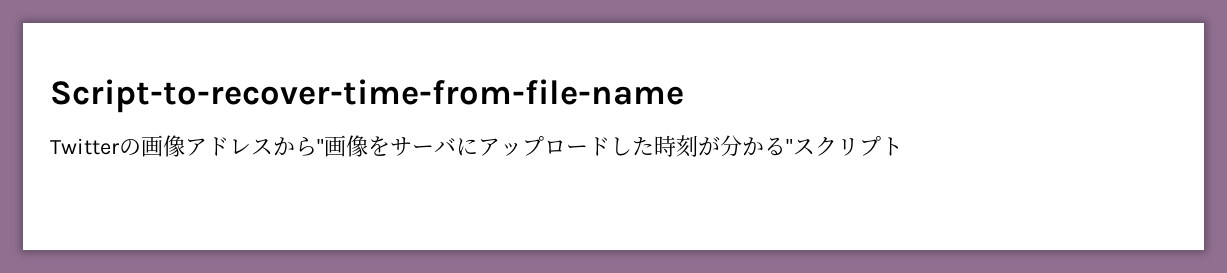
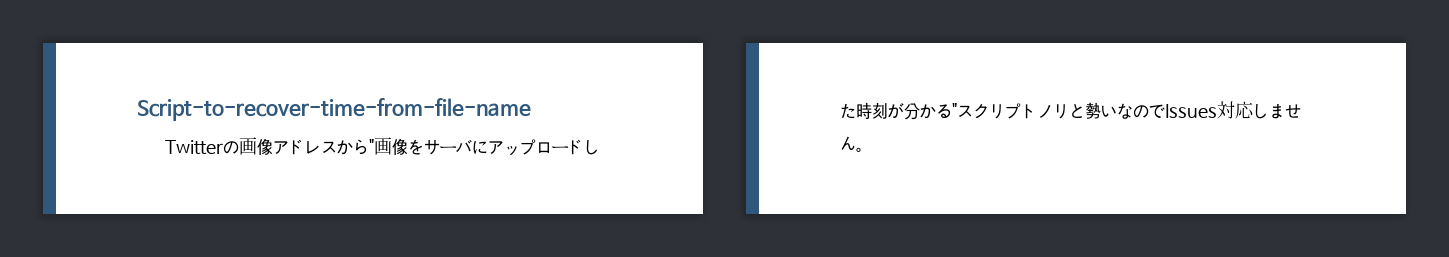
- Twitterの画像アドレスから"画像をサーバにアップロードした時刻が分かる"スクリプト
+ Twitterの画像アドレスから"画像をサーバにアップロードした時刻が分かる"スクリプトノリと勢いなのでIssues対応しません。

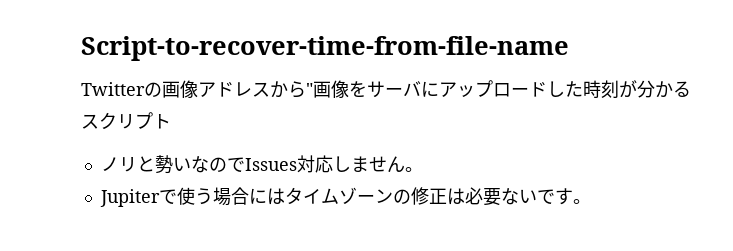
- Twitterの画像アドレスから"画像をサーバにアップロードした時刻が分かる"スクリプトノリと勢いなのでIssues対応しません。
+ Twitterの画像アドレスから"画像をサーバにアップロードした時刻が分かるスクリプト
+ ノリと勢いなのでIssues対応しません。
+ Jupiterで使う場合にはタイムゾーンの修正は必要ないです。

